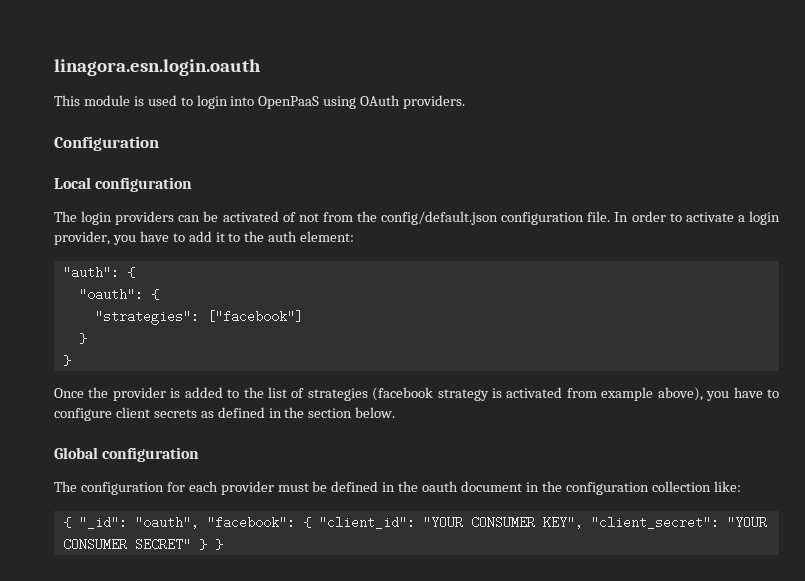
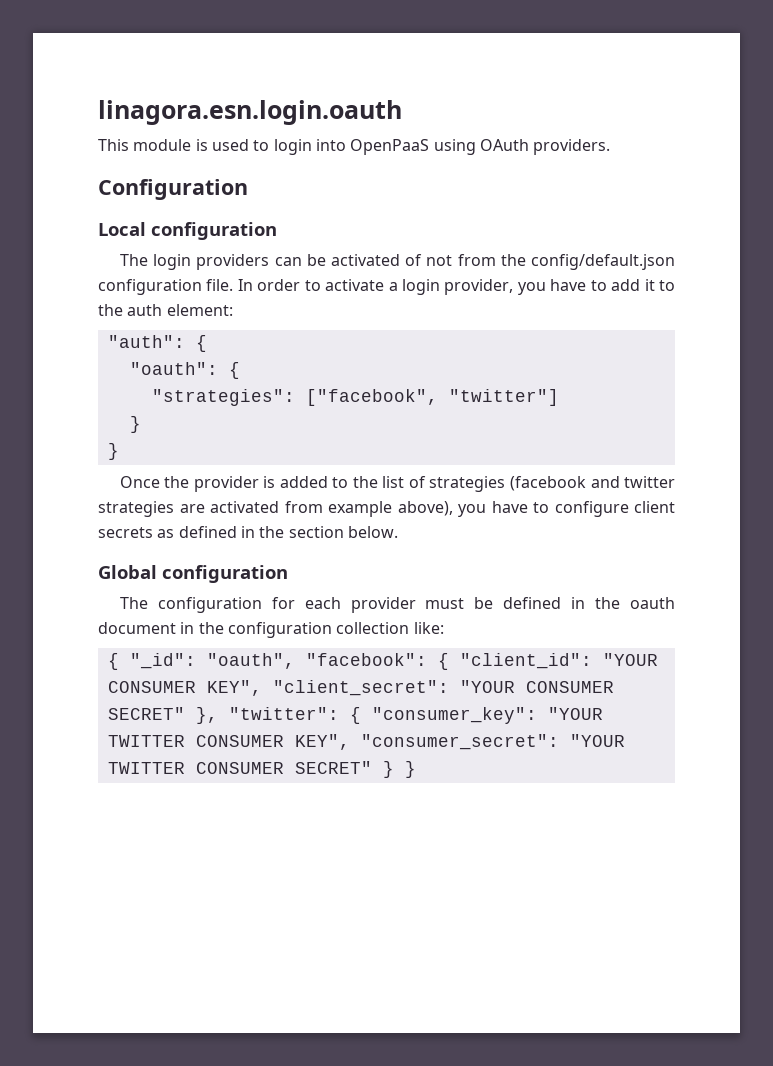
- "strategies": ["facebook"]
+ "strategies": ["facebook", "twitter"]
- Once the provider is added to the list of strategies (facebook strategy is activated from example above), you have to configure client secrets as defined in the section below.
+ Once the provider is added to the list of strategies (facebook and twitter strategies are activated from example above), you have to configure client secrets as defined in the section below.
- { "_id": "oauth", "facebook": { "client_id": "YOUR CONSUMER KEY", "client_secret": "YOUR CONSUMER SECRET" } }
+ { "_id": "oauth", "facebook": { "client_id": "YOUR CONSUMER KEY", "client_secret": "YOUR CONSUMER SECRET" }, "twitter": { "consumer_key": "YOUR TWITTER CONSUMER KEY", "consumer_secret": "YOUR TWITTER CONSUMER SECRET" } }

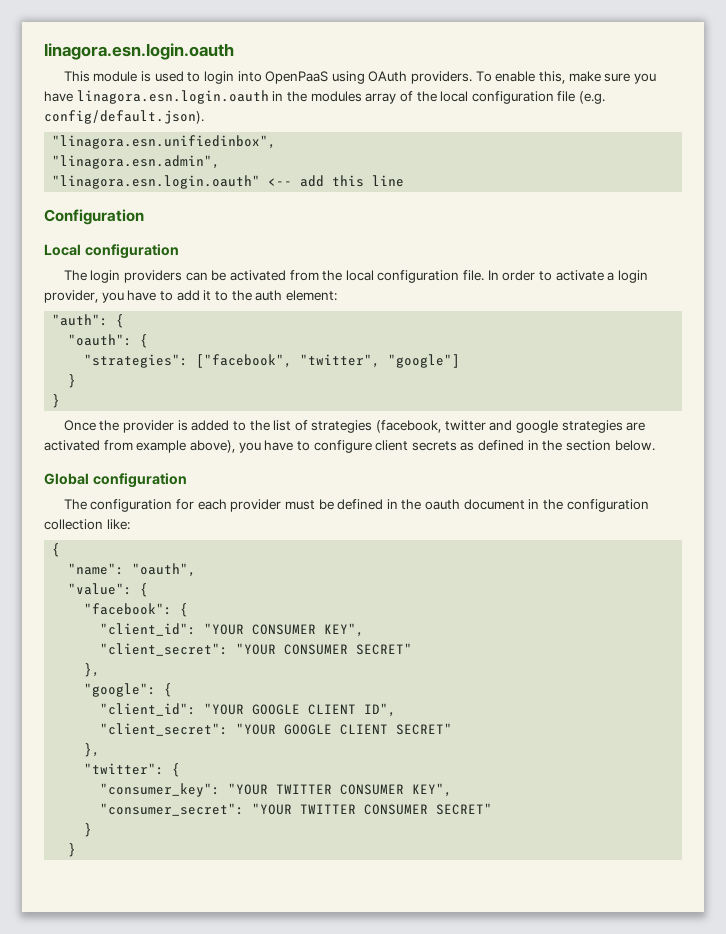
+ To enable this, make sure you have linagora.esn.login.oauth in the modules array of the local configuration file (e.g. config/default.json).
+ "linagora.esn.unifiedinbox",
+ "linagora.esn.admin",
+ "linagora.esn.login.oauth" <-- add this line
- The login providers can be activated of not from the config/default.json configuration file.
+ The login providers can be activated from the local configuration file.
- "strategies": ["facebook", "twitter"]
+ "strategies": ["facebook", "twitter", "google"]
- Once the provider is added to the list of strategies (facebook and twitter strategies are activated from example above), you have to configure client secrets as defined in the section below.
+ Once the provider is added to the list of strategies (facebook, twitter and google strategies are activated from example above), you have to configure client secrets as defined in the section below.
  The configuration for each provider must be defined in the oauth document in the configuration collection like:
- { "_id": "oauth", "facebook": { "client_id": "YOUR CONSUMER KEY", "client_secret": "YOUR CONSUMER SECRET" }, "twitter": { "consumer_key": "YOUR TWITTER CONSUMER KEY", "consumer_secret": "YOUR TWITTER CONSUMER SECRET" } }
+ {
+ "name": "oauth",
+ "value": {
+ "facebook": {
+ "client_id": "YOUR CONSUMER KEY",
+ "client_secret": "YOUR CONSUMER SECRET"
+ },
+ "google": {
+ "client_id": "YOUR GOOGLE CLIENT ID",
+ "client_secret": "YOUR GOOGLE CLIENT SECRET"
+ },
+ "twitter": {
+ "consumer_key": "YOUR TWITTER CONSUMER KEY",
+ "consumer_secret": "YOUR TWITTER CONSUMER SECRET"
+ }
+ }

